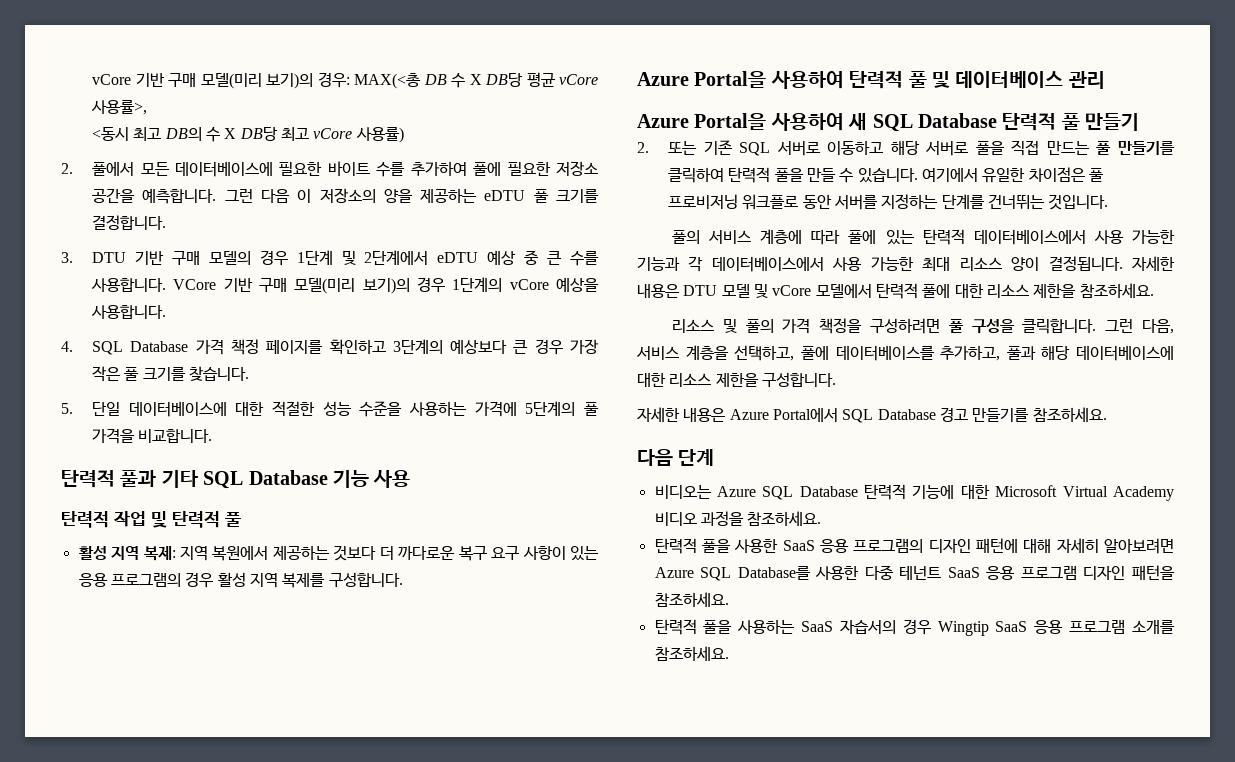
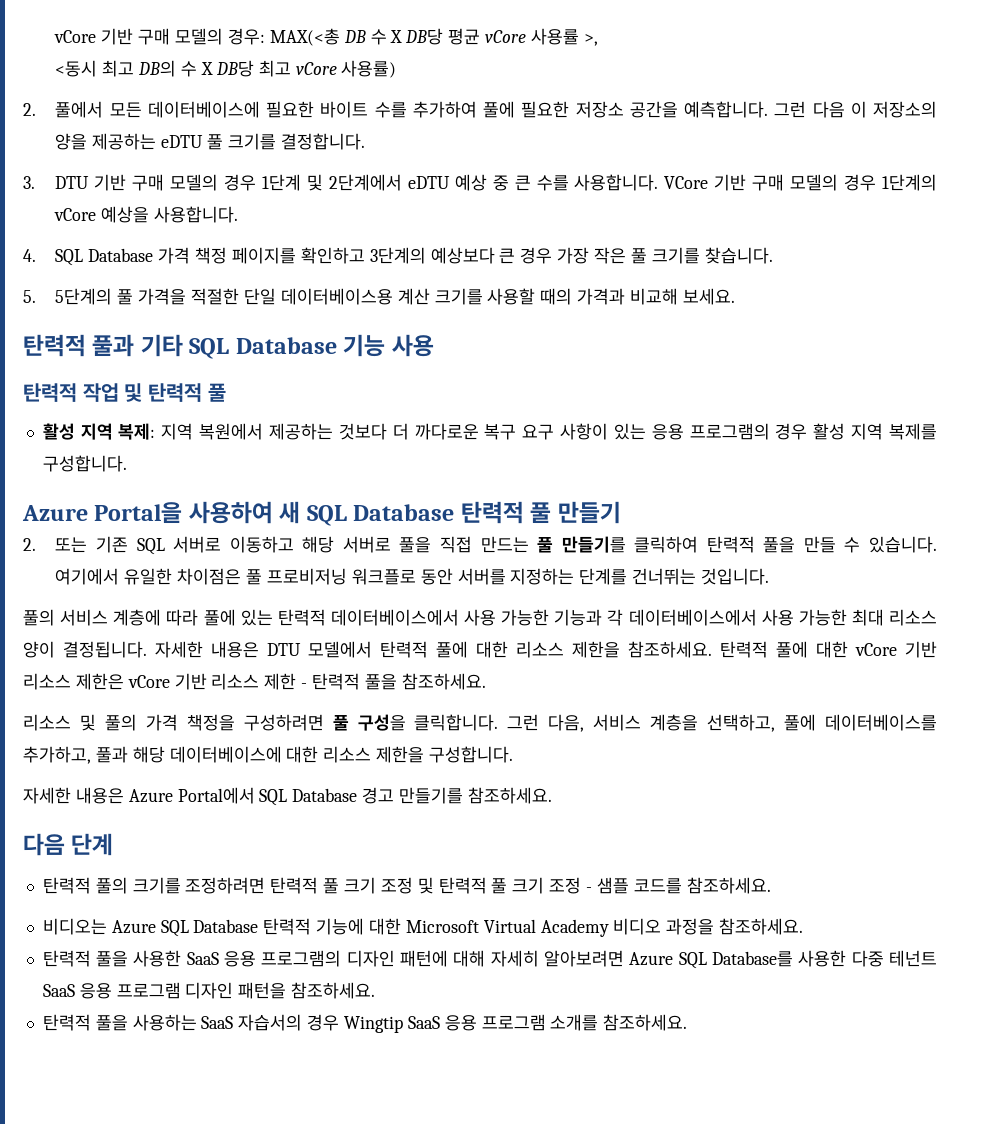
- vCore 기반 구매 모델(미리 보기)의 경우: MAX(<총 DB 수 X DB당 평균 vCore 사용률>,
+ vCore 기반 구매 모델의 경우: MAX(<총 DB 수 X DB당 평균 vCore 사용률 >,
- VCore 기반 구매 모델(미리 보기)의 경우 1단계의 vCore 예상을 사용합니다.
+ VCore 기반 구매 모델의 경우 1단계의 vCore 예상을 사용합니다.
- 5. 단일 데이터베이스에 대한 적절한 성능 수준을 사용하는 가격에 5단계의 풀 가격을 비교합니다.
+ 5. 5단계의 풀 가격을 적절한 단일 데이터베이스용 계산 크기를 사용할 때의 가격과 비교해 보세요.
- Azure Portal을 사용하여 탄력적 풀 및 데이터베이스 관리
- 자세한 내용은 DTU 모델 및 vCore 모델에서 탄력적 풀에 대한 리소스 제한을 참조하세요.
+ 자세한 내용은 DTU 모델에서 탄력적 풀에 대한 리소스 제한을 참조하세요. 탄력적 풀에 대한 vCore 기반 리소스 제한은 vCore 기반 리소스 제한 - 탄력적 풀을 참조하세요.
+ 탄력적 풀의 크기를 조정하려면 탄력적 풀 크기 조정 및 탄력적 풀 크기 조정 - 샘플 코드를 참조하세요.

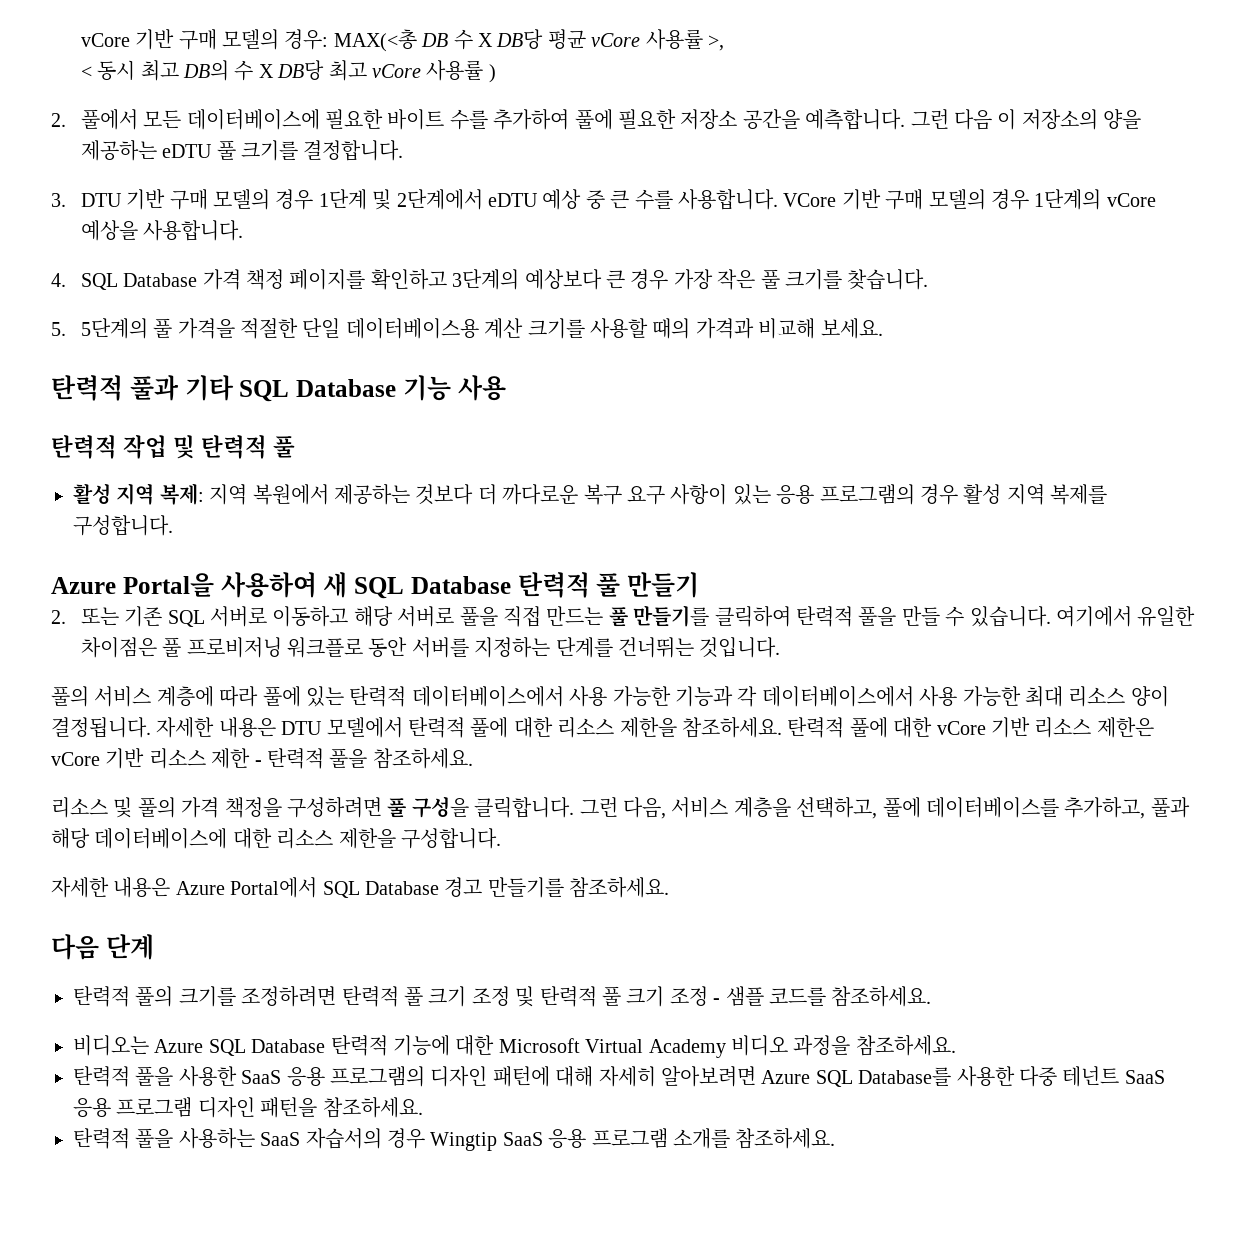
- <동시 최고 DB의 수 X DB당 최고 vCore 사용률)
+ < 동시 최고 DB의 수 X DB당 최고 vCore 사용률 )

